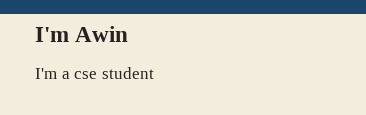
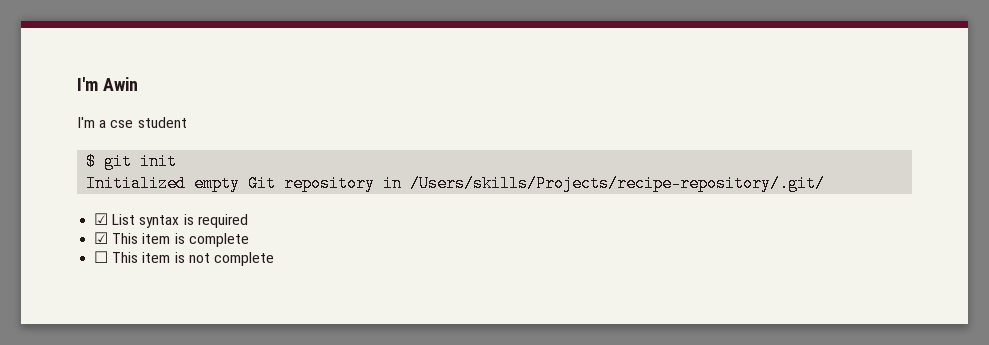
+ $ git init
+ Initialized empty Git repository in /Users/skills/Projects/recipe-repository/.git/
+ ☑ List syntax is required
+ ☑ This item is complete
+ ☐ This item is not complete

